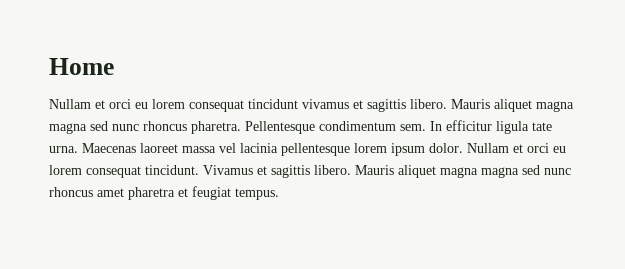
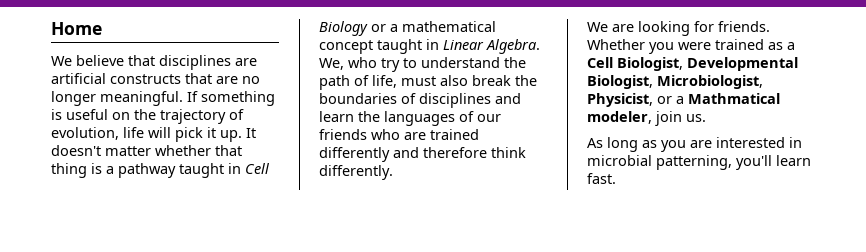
- Nullam et orci eu lorem consequat tincidunt vivamus et sagittis libero. Mauris aliquet magna magna sed nunc rhoncus pharetra. Pellentesque condimentum sem. In efficitur ligula tate urna. Maecenas laoreet massa vel lacinia pellentesque lorem ipsum dolor. Nullam et orci eu lorem consequat tincidunt. Vivamus et sagittis libero. Mauris aliquet magna magna sed nunc rhoncus amet pharetra et feugiat tempus.
+ We believe that disciplines are artificial constructs that are no longer meaningful. If something is useful on the trajectory of evolution, life will pick it up. It doesn't matter whether that thing is a pathway taught in Cell Biology or a mathematical concept taught in Linear Algebra. We, who try to understand the path of life, must also break the boundaries of disciplines and learn the languages of our friends who are trained differently and therefore think differently.
+ We are looking for friends. Whether you were trained as a Cell Biologist, Developmental Biologist, Microbiologist, Physicist, or a Mathmatical modeler, join us.
+ As long as you are interested in microbial patterning, you'll learn fast.

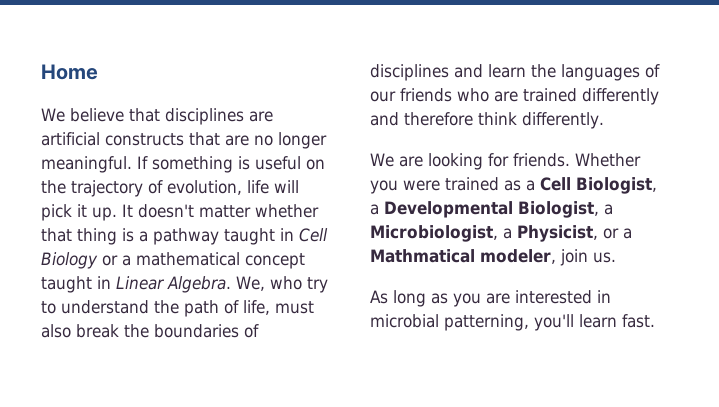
- Whether you were trained as a Cell Biologist, Developmental Biologist, Microbiologist, Physicist, or a Mathmatical modeler, join us.
+ Whether you were trained as a Cell Biologist, a Developmental Biologist, a Microbiologist, a Physicist, or a Mathmatical modeler, join us.

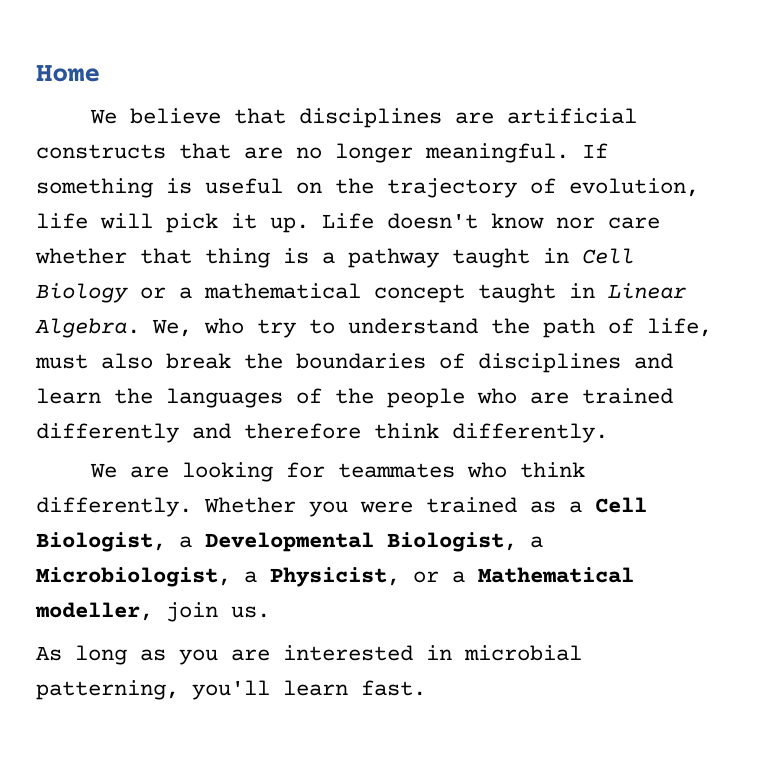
- It doesn't matter whether that thing is a pathway taught in Cell Biology or a mathematical concept taught in Linear Algebra.
+ Life doesn't know nor care whether that thing is a pathway taught in Cell Biology or a mathematical concept taught in Linear Algebra.
- We, who try to understand the path of life, must also break the boundaries of disciplines and learn the languages of our friends who are trained differently and therefore think differently.
+ We, who try to understand the path of life, must also break the boundaries of disciplines and learn the languages of the people who are trained differently and therefore think differently.
- We are looking for friends.
+ We are looking for teammates who think differently.
- Whether you were trained as a Cell Biologist, a Developmental Biologist, a Microbiologist, a Physicist, or a Mathmatical modeler, join us.
+ Whether you were trained as a Cell Biologist, a Developmental Biologist, a Microbiologist, a Physicist, or a Mathematical modeller, join us.

